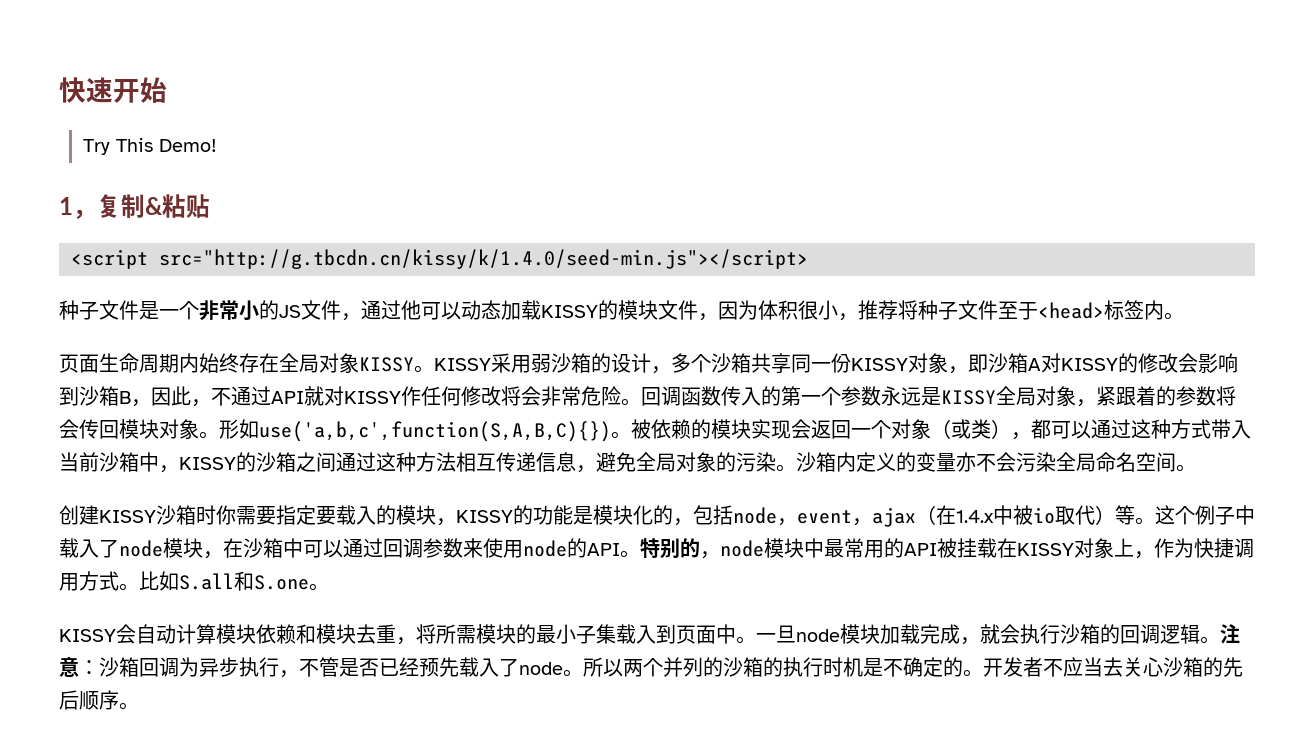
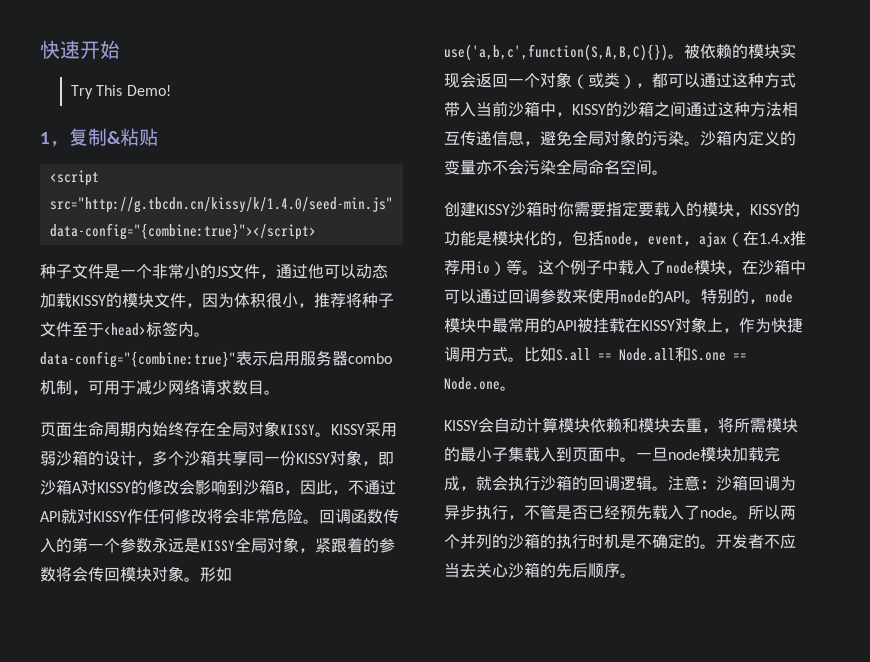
- <script src="http://g.tbcdn.cn/kissy/k/1.4.0/seed-min.js"></script>
+ <script src="http://g.tbcdn.cn/kissy/k/1.4.0/seed-min.js" data-config="{combine:true}"></script>
- 种子文件是一个非常小的JS文件，通过他可以动态加载KISSY的模块文件，因为体积很小，推荐将种子文件至于<head>标签内。
+ 种子文件是一个非常小的JS文件，通过他可以动态加载KISSY的模块文件，因为体积很小，推荐将种子文件至于<head>标签内。data-config="{combine:true}"表示启用服务器combo机制，可用于减少网络请求数目。
- 创建KISSY沙箱时你需要指定要载入的模块，KISSY的功能是模块化的，包括node，event，ajax（在1.4.x中被io取代）等。
+ 创建KISSY沙箱时你需要指定要载入的模块，KISSY的功能是模块化的，包括node，event，ajax（在1.4.x推荐用io）等。
- 比如S.all和S.one。
+ 比如S.all == Node.all和S.one == Node.one。

